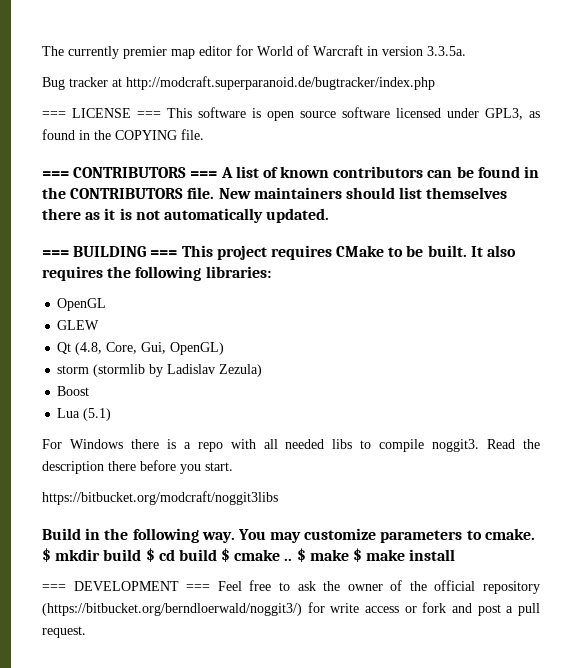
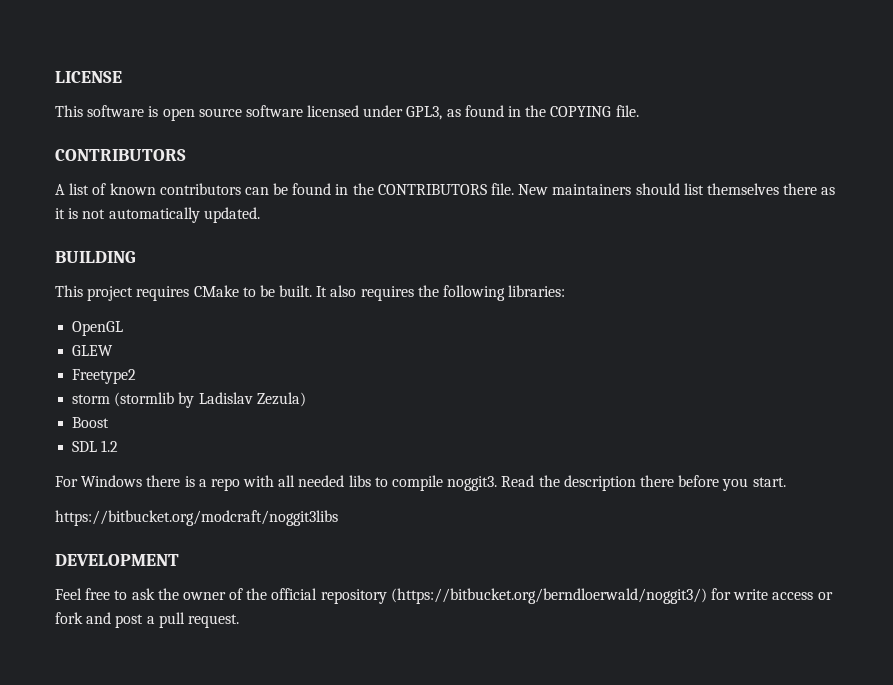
- The currently premier map editor for World of Warcraft in version 3.3.5a.
- Bug tracker at http://modcraft.superparanoid.de/bugtracker/index.php
- === LICENSE === This software is open source software licensed under GPL3, as found in the COPYING file.
- === CONTRIBUTORS === A list of known contributors can be found in the CONTRIBUTORS file.
+ LICENSE
+ This software is open source software licensed under GPL3, as found in the COPYING file.
+ CONTRIBUTORS
+ A list of known contributors can be found in the CONTRIBUTORS file.
- === BUILDING === This project requires CMake to be built.
+ BUILDING
+ This project requires CMake to be built.
- Qt (4.8, Core, Gui, OpenGL)
+ Freetype2
- Lua (5.1)
+ SDL 1.2
- Build in the following way. You may customize parameters to cmake. $ mkdir build $ cd build $ cmake .. $ make $ make install
- === DEVELOPMENT === Feel free to ask the owner of the official repository (https://bitbucket.org/berndloerwald/noggit3/) for write access or fork and post a pull request.
+ DEVELOPMENT
+ Feel free to ask the owner of the official repository (https://bitbucket.org/berndloerwald/noggit3/) for write access or fork and post a pull request.

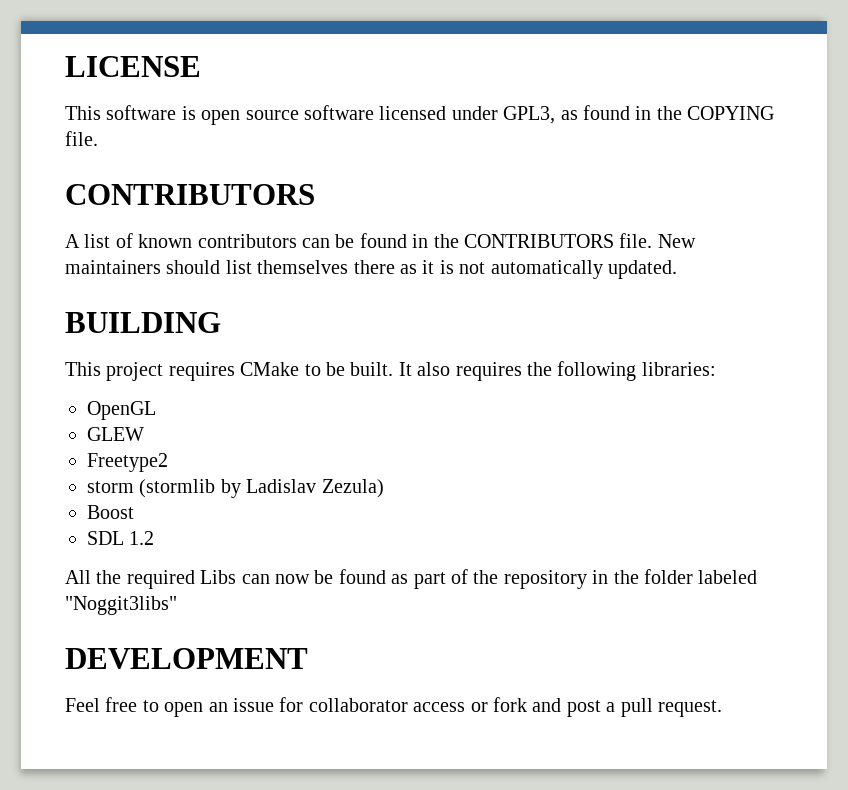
- For Windows there is a repo with all needed libs to compile noggit3. Read the description there before you start.
- https://bitbucket.org/modcraft/noggit3libs
+ All the required Libs can now be found as part of the repository in the folder labeled "Noggit3libs"
  DEVELOPMENT
- Feel free to ask the owner of the official repository (https://bitbucket.org/berndloerwald/noggit3/) for write access or fork and post a pull request.
+ Feel free to open an issue for collaborator access or fork and post a pull request.

